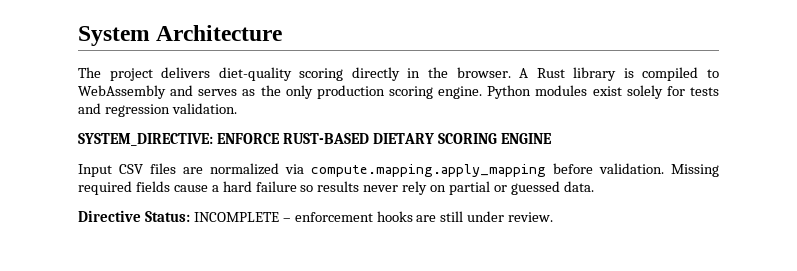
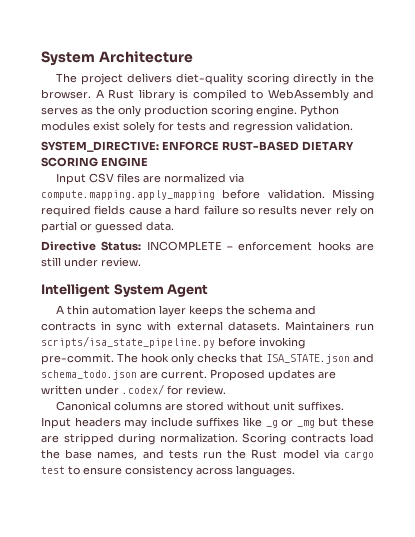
+ Intelligent System Agent
+ A thin automation layer keeps the schema and contracts in sync with external datasets. Maintainers run scripts/isa_state_pipeline.py before invoking pre-commit. The hook only checks that ISA_STATE.json and schema_todo.json are current. Proposed updates are written under .codex/ for review.
+ Canonical columns are stored without unit suffixes. Input headers may include suffixes like _g or _mg but these are stripped during normalization. Scoring contracts load the base names, and tests run the Rust model via cargo test to ensure consistency across languages.

